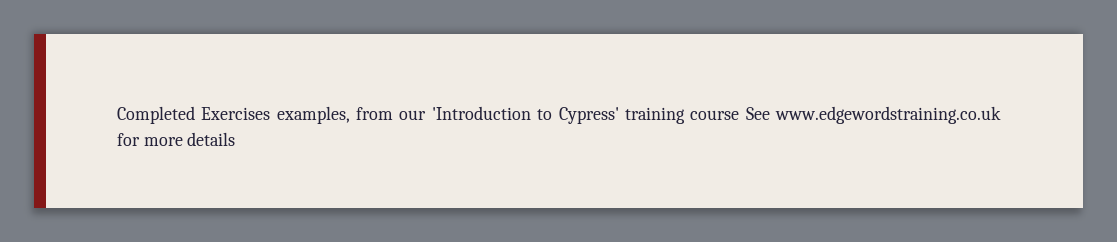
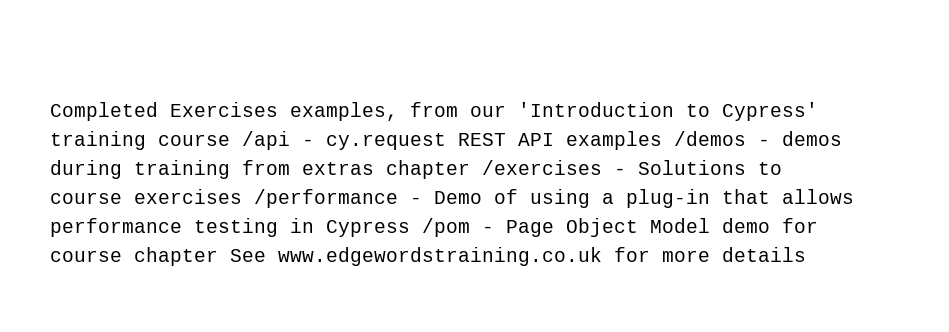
- Completed Exercises examples, from our 'Introduction to Cypress' training course See www.edgewordstraining.co.uk for more details
+ Completed Exercises examples, from our 'Introduction to Cypress' training course /api - cy.request REST API examples /demos - demos during training from extras chapter /exercises - Solutions to course exercises /performance - Demo of using a plug-in that allows performance testing in Cypress /pom - Page Object Model demo for course chapter See www.edgewordstraining.co.uk for more details

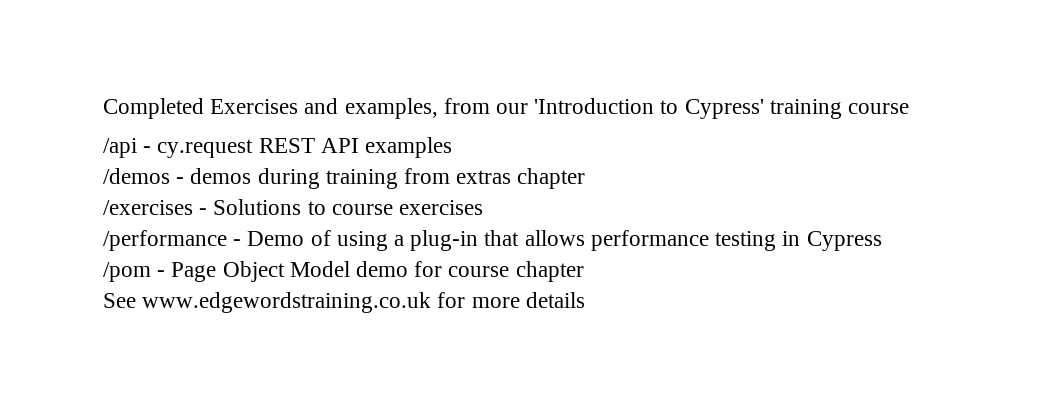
- Completed Exercises examples, from our 'Introduction to Cypress' training course /api - cy.request REST API examples /demos - demos during training from extras chapter /exercises - Solutions to course exercises /performance - Demo of using a plug-in that allows performance testing in Cypress /pom - Page Object Model demo for course chapter See www.edgewordstraining.co.uk for more details
+ Completed Exercises and examples, from our 'Introduction to Cypress' training course
+ /api - cy.request REST API examples
+ /demos - demos during training from extras chapter
+ /exercises - Solutions to course exercises
+ /performance - Demo of using a plug-in that allows performance testing in Cypress
+ /pom - Page Object Model demo for course chapter
+ See www.edgewordstraining.co.uk for more details

